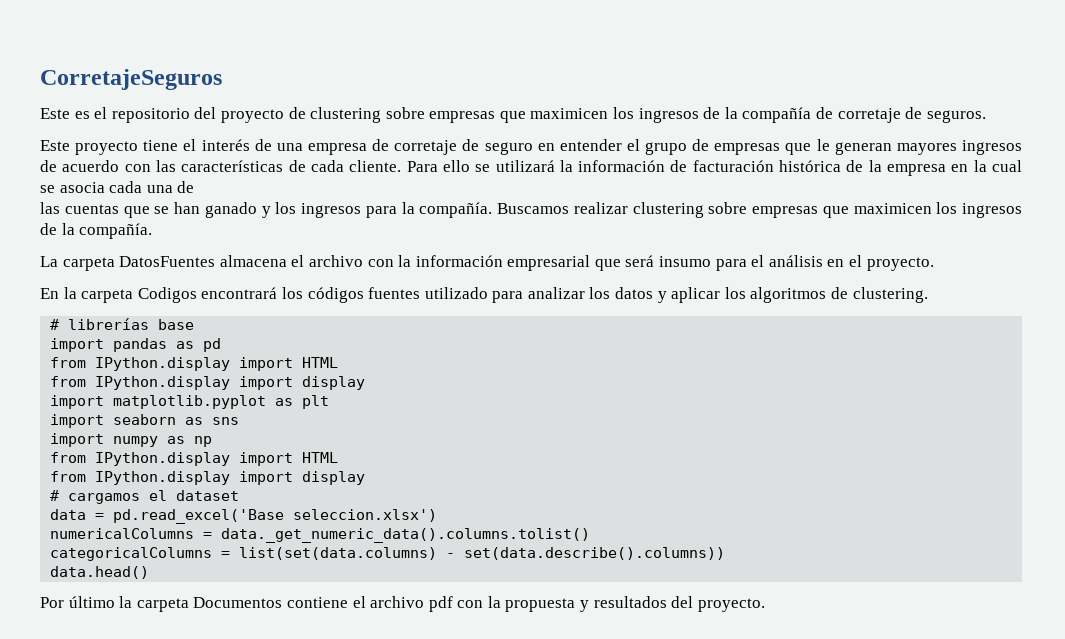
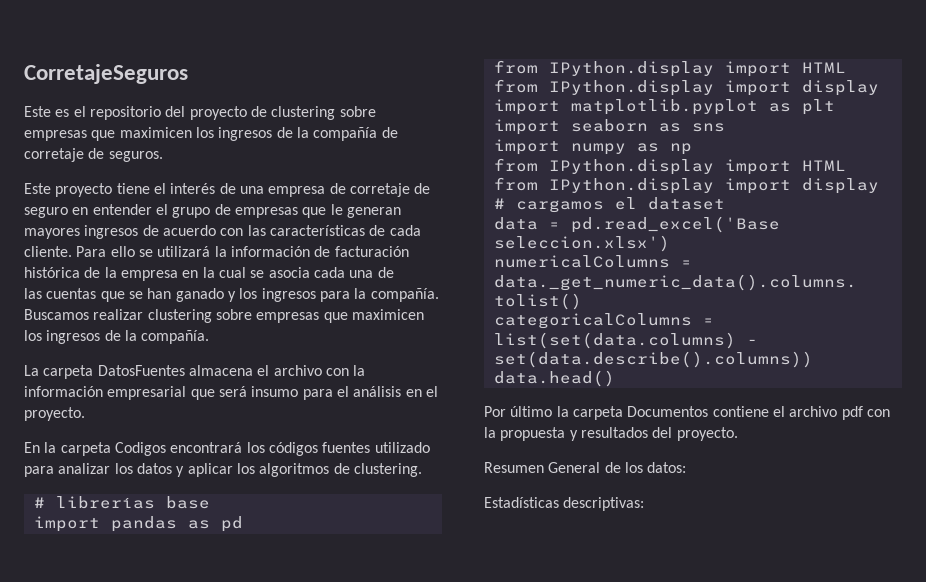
+ Resumen General de los datos:
+ Estadísticas descriptivas:

